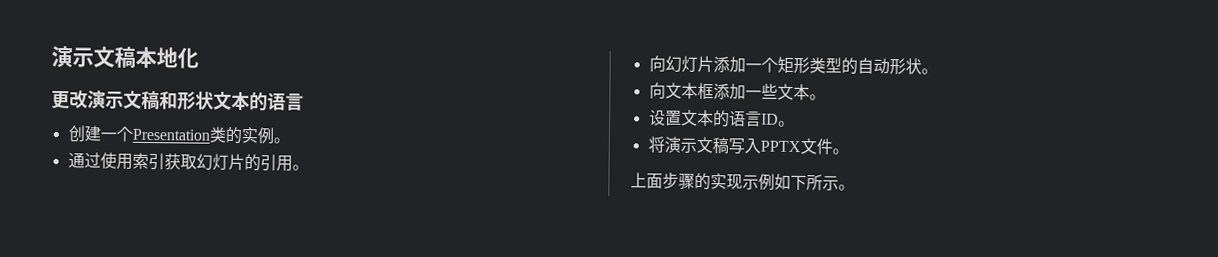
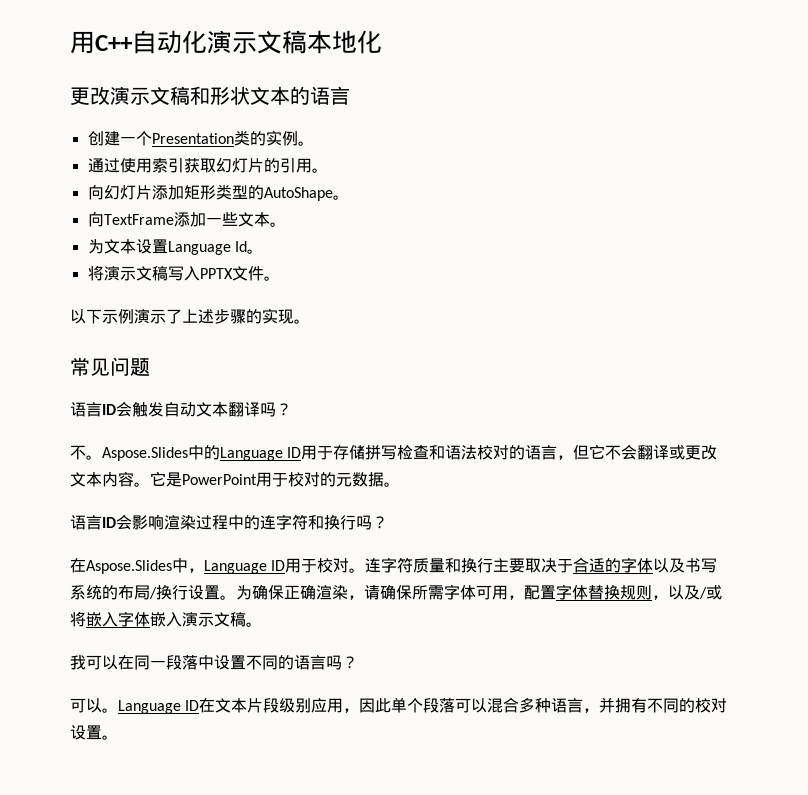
- 演示文稿本地化
+ 用C++自动化演示文稿本地化
- 向幻灯片添加一个矩形类型的自动形状。
- 向文本框添加一些文本。
+ 向幻灯片添加矩形类型的AutoShape。
+ 向TextFrame添加一些文本。
- 设置文本的语言ID。
+ 为文本设置Language Id。
- 上面步骤的实现示例如下所示。
+ 以下示例演示了上述步骤的实现。
+ 常见问题
+ 语言ID会触发自动文本翻译吗？
+ 不。Aspose.Slides中的Language ID用于存储拼写检查和语法校对的语言，但它不会翻译或更改文本内容。它是PowerPoint用于校对的元数据。
+ 语言ID会影响渲染过程中的连字符和换行吗？
+ 在Aspose.Slides中，Language ID用于校对。连字符质量和换行主要取决于合适的字体以及书写系统的布局/换行设置。为确保正确渲染，请确保所需字体可用，配置字体替换规则，以及/或将嵌入字体嵌入演示文稿。
+ 我可以在同一段落中设置不同的语言吗？
+ 可以。Language ID在文本片段级别应用，因此单个段落可以混合多种语言，并拥有不同的校对设置。

